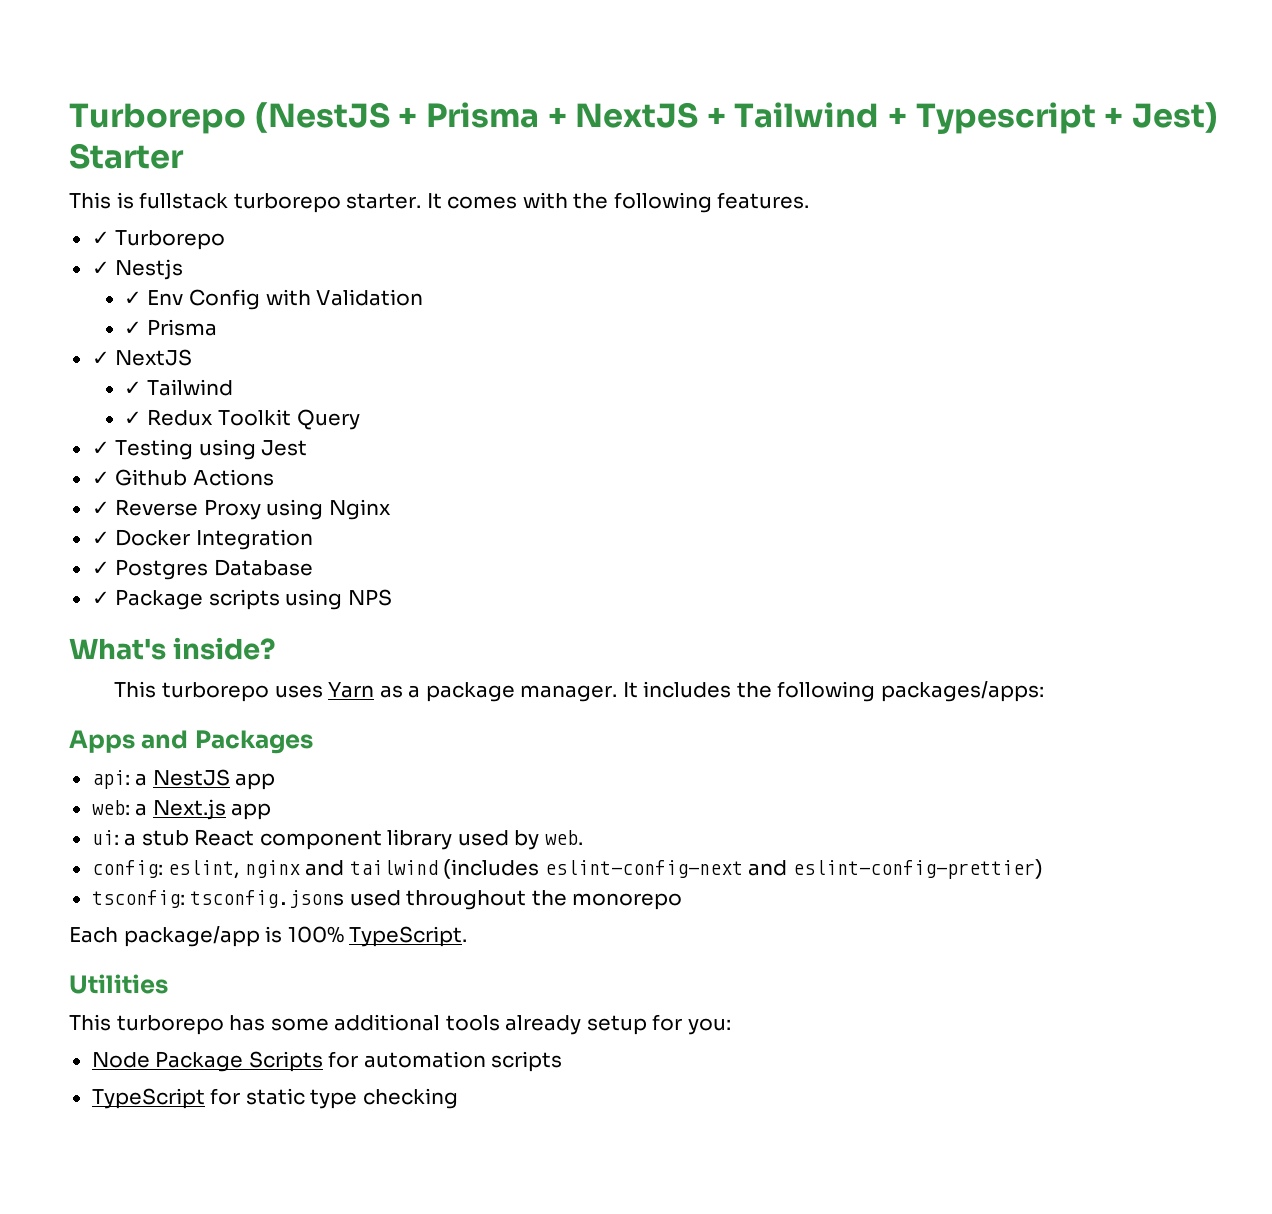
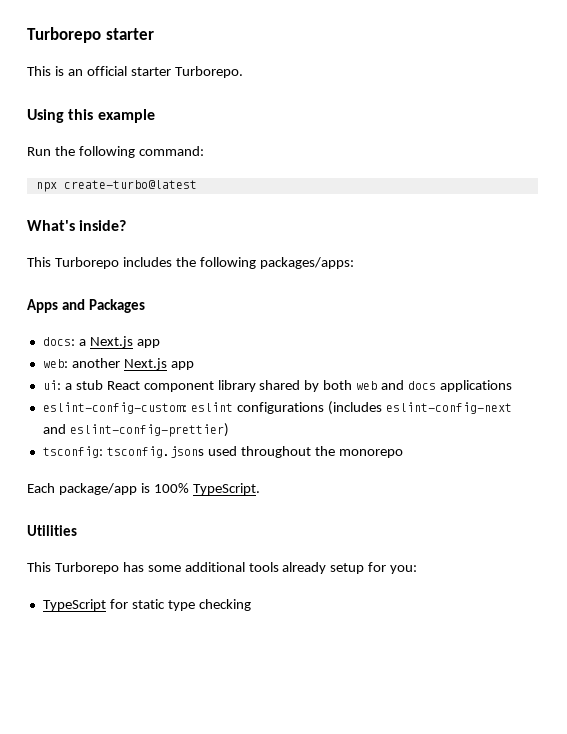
- Turborepo (NestJS + Prisma + NextJS + Tailwind + Typescript + Jest) Starter
- This is fullstack turborepo starter. It comes with the following features.
- ✓ Turborepo
- ✓ Nestjs
- ✓ Env Config with Validation
- ✓ Prisma
- ✓ NextJS
- ✓ Tailwind
- ✓ Redux Toolkit Query
- ✓ Testing using Jest
- ✓ Github Actions
- ✓ Reverse Proxy using Nginx
- ✓ Docker Integration
- ✓ Postgres Database
- ✓ Package scripts using NPS
+ Turborepo starter
+ This is an official starter Turborepo.
+ Using this example
+ Run the following command:
+ npx create-turbo@latest
  What's inside?
- This turborepo uses Yarn as a package manager. It includes the following packages/apps:
+ This Turborepo includes the following packages/apps:
- api: a NestJS app
+ docs: a Next.js app
- web: a Next.js app
+ web: another Next.js app
- ui: a stub React component library used by web.
- config: eslint, nginx and tailwind (includes eslint-config-next and eslint-config-prettier)
+ ui: a stub React component library shared by both web and docs applications
+ eslint-config-custom: eslint configurations (includes eslint-config-next and eslint-config-prettier)
- This turborepo has some additional tools already setup for you:
+ This Turborepo has some additional tools already setup for you:
- Node Package Scripts for automation scripts

